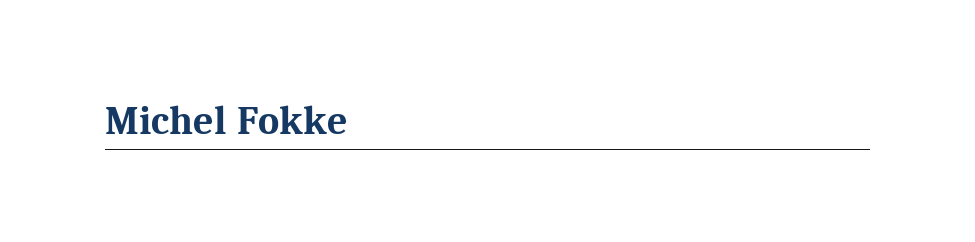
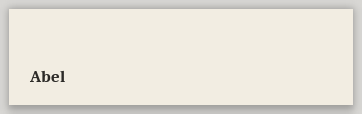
- Michel Fokke
+ Abel

